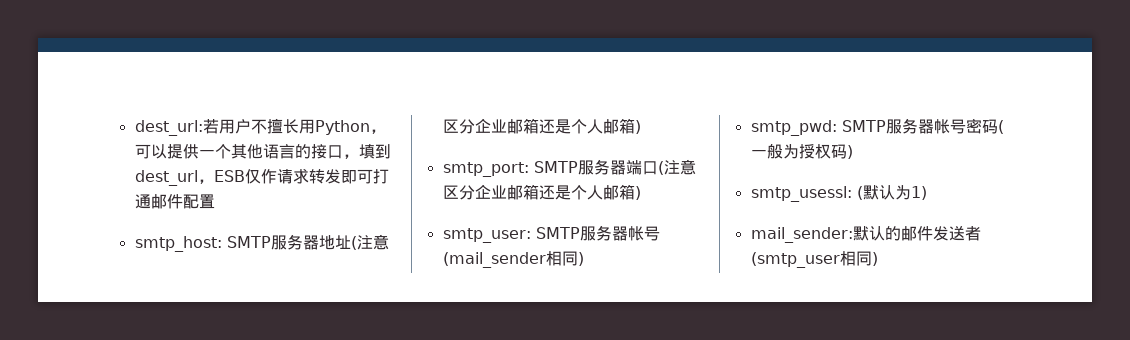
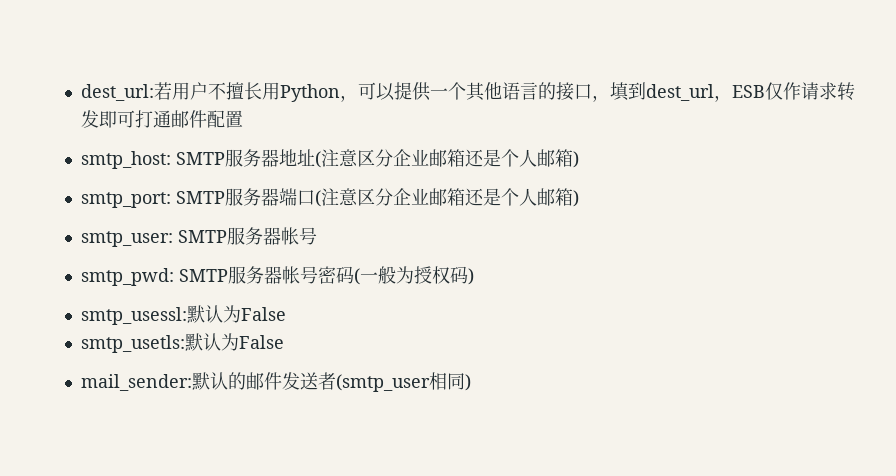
- smtp_user: SMTP服务器帐号(mail_sender相同)
+ smtp_user: SMTP服务器帐号
- smtp_usessl: (默认为1)
+ smtp_usessl:默认为False
+ smtp_usetls:默认为False

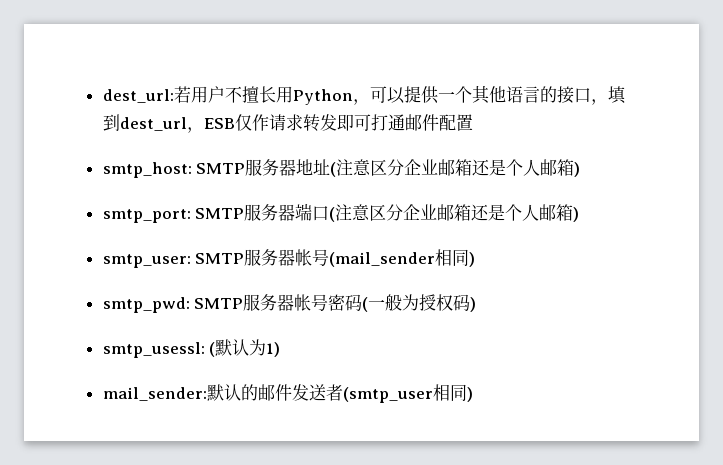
- smtp_user: SMTP服务器帐号
+ smtp_user: SMTP服务器帐号(mail_sender相同)
- smtp_usessl:默认为False
- smtp_usetls:默认为False
+ smtp_usessl: (默认为1)

